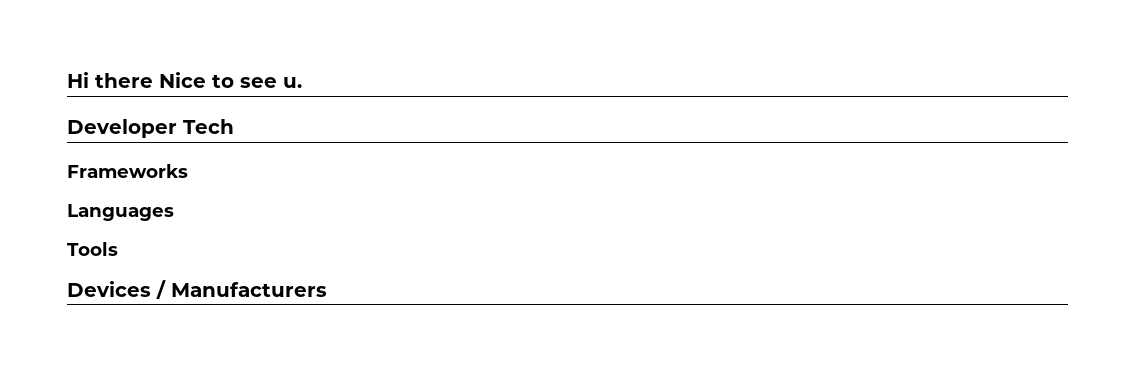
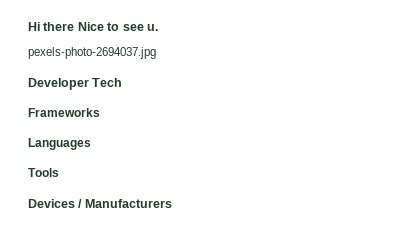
+ pexels-photo-2694037.jpg

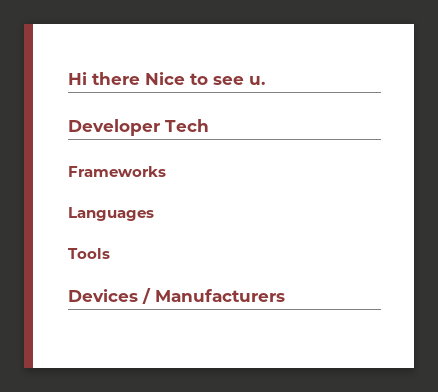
- pexels-photo-2694037.jpg

